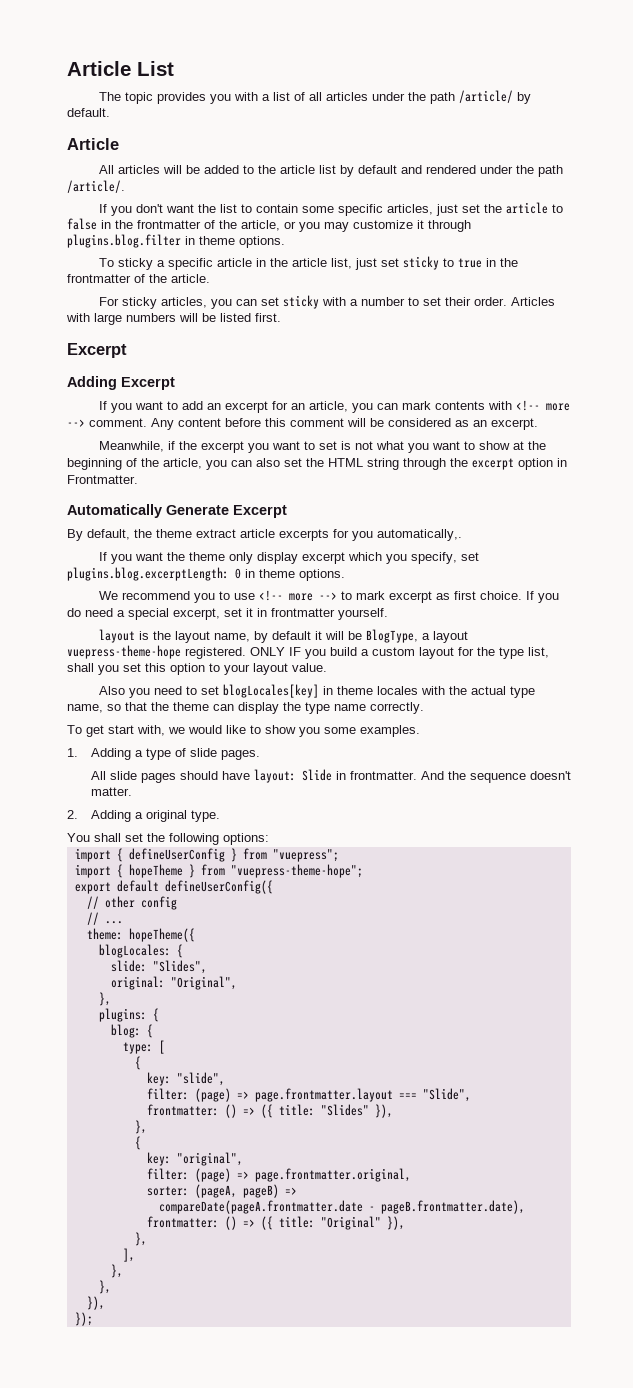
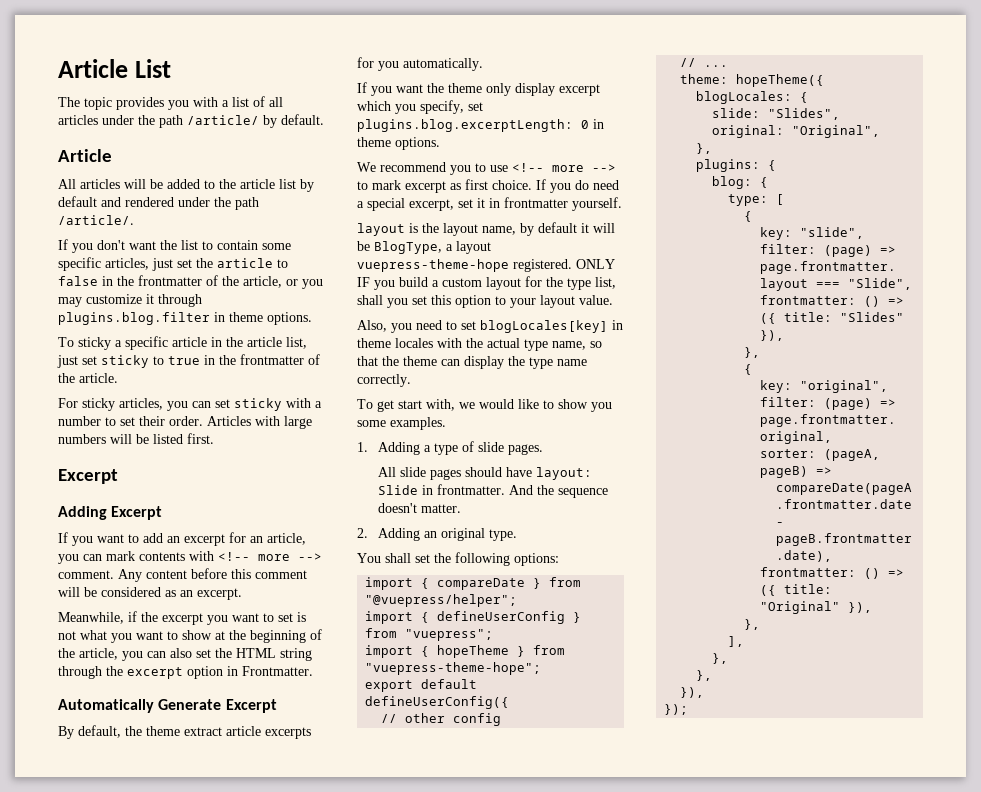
- By default, the theme extract article excerpts for you automatically,.
+ By default, the theme extract article excerpts for you automatically.
- Also you need to set blogLocales[key] in theme locales with the actual type name, so that the theme can display the type name correctly.
+ Also, you need to set blogLocales[key] in theme locales with the actual type name, so that the theme can display the type name correctly.
- 2. Adding a original type.
+ 2. Adding an original type.
+ import { compareDate } from "@vuepress/helper";

